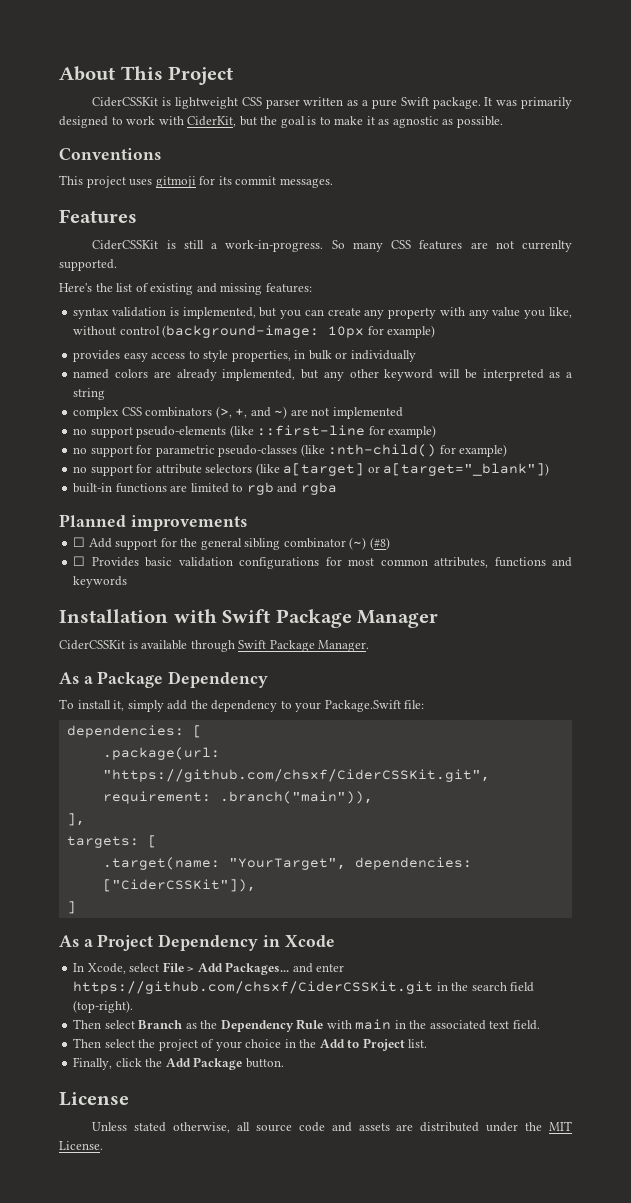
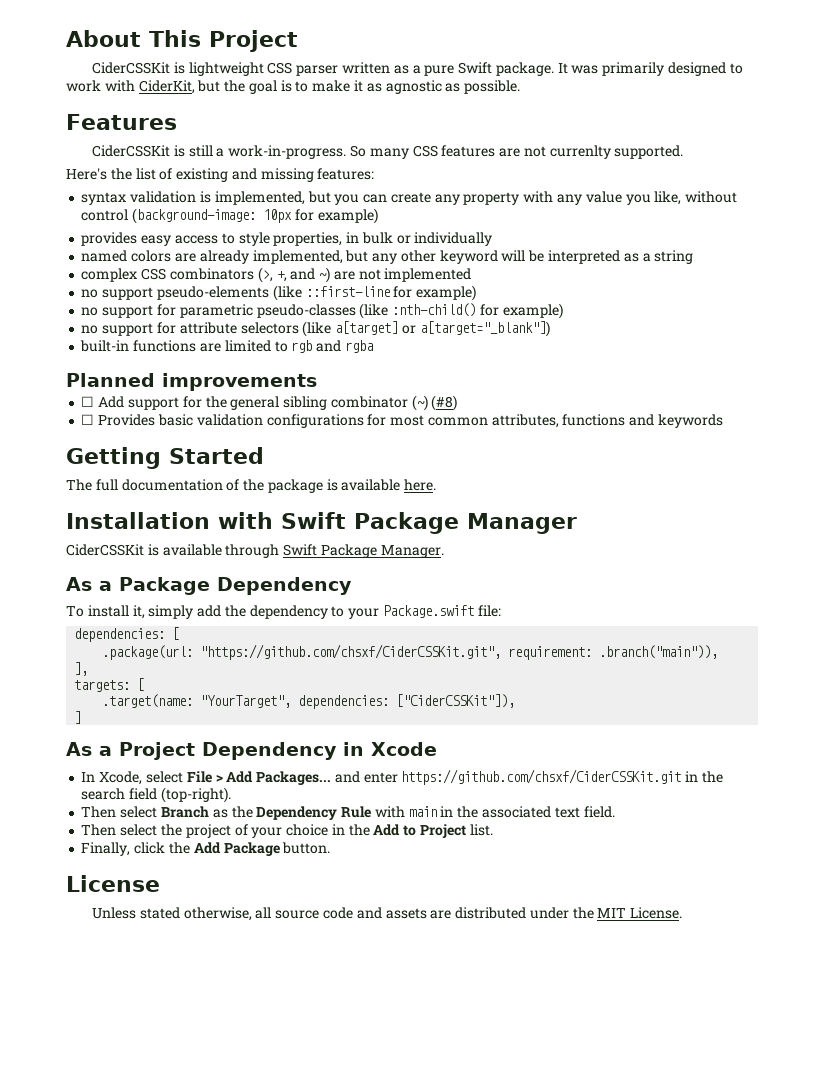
- Conventions
- This project uses gitmoji for its commit messages.
+ Getting Started
+ The full documentation of the package is available here.
- To install it, simply add the dependency to your Package.Swift file:
+ To install it, simply add the dependency to your Package.swift file:

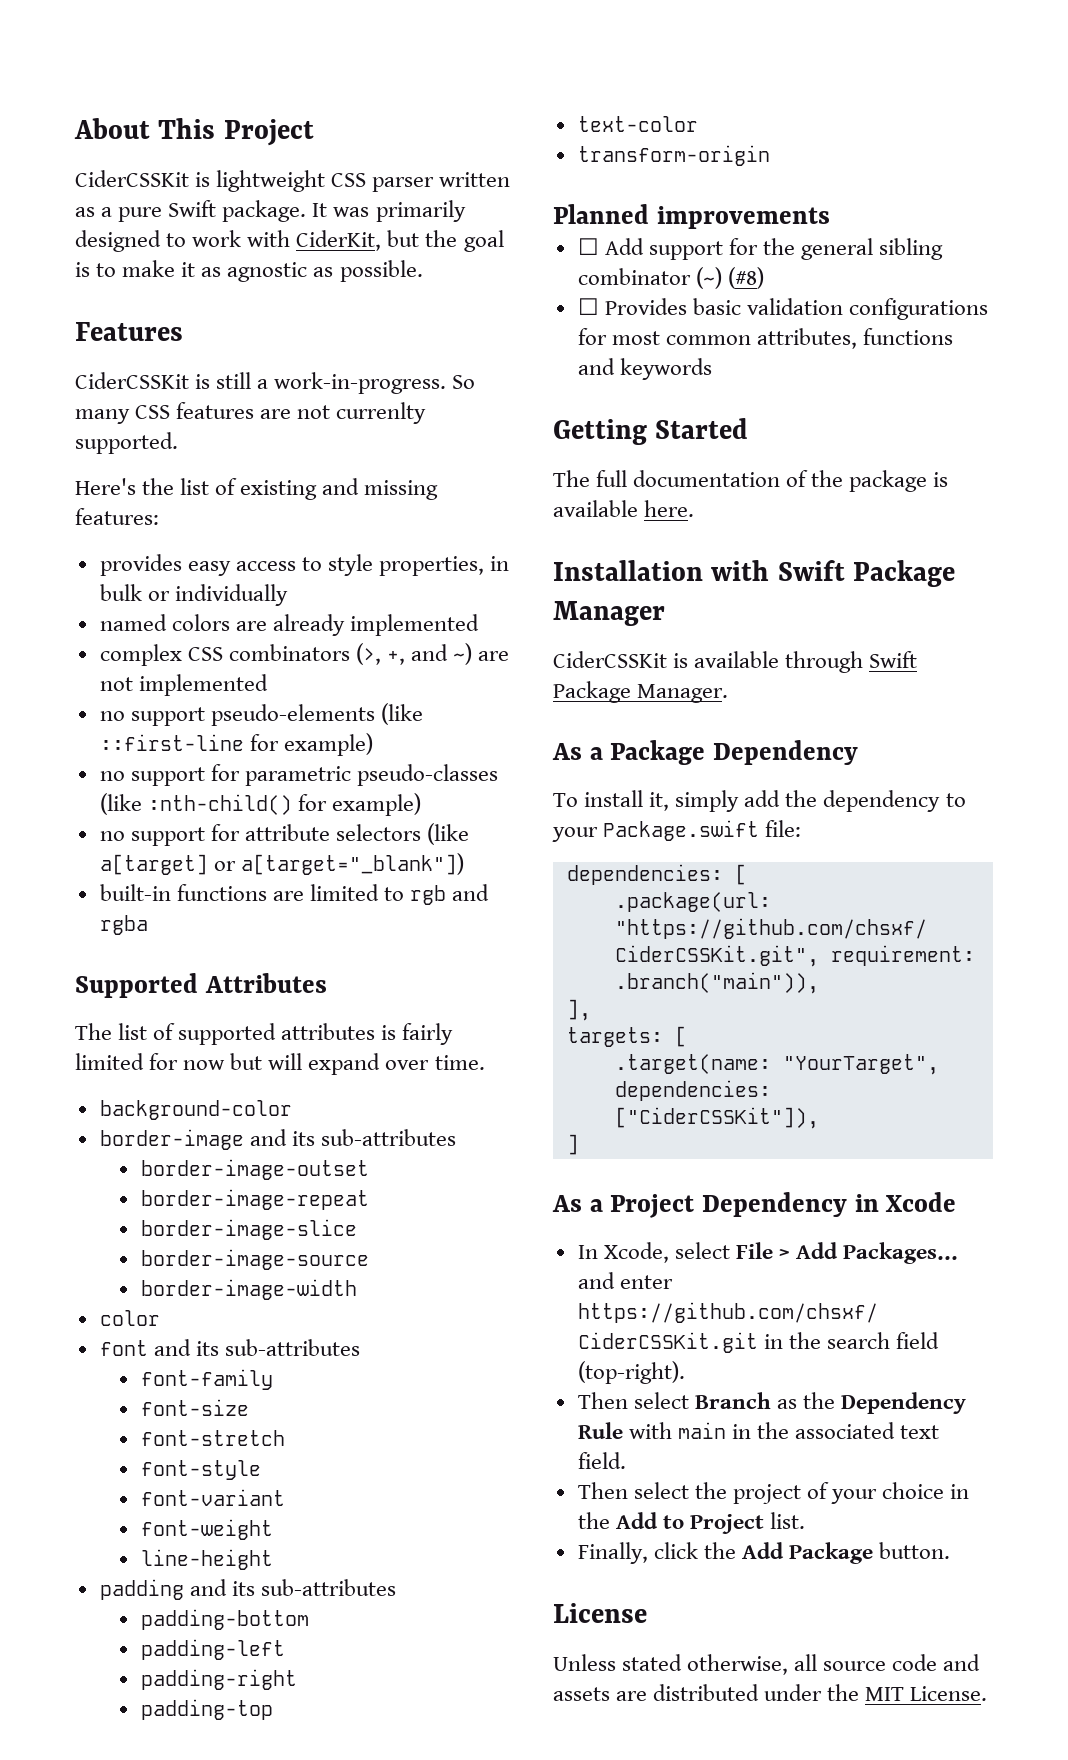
- syntax validation is implemented, but you can create any property with any value you like, without control (background-image: 10px for example)
- named colors are already implemented, but any other keyword will be interpreted as a string
+ named colors are already implemented
+ Supported Attributes
+ The list of supported attributes is fairly limited for now but will expand over time.
+ background-color
+ border-image and its sub-attributes
+ border-image-outset
+ border-image-repeat
+ border-image-slice
+ border-image-source
+ border-image-width
+ color
+ font and its sub-attributes
+ font-family
+ font-size
+ font-stretch
+ font-style
+ font-variant
+ font-weight
+ line-height
+ padding and its sub-attributes
+ padding-bottom
+ padding-left
+ padding-right
+ padding-top
+ text-color
+ transform-origin

